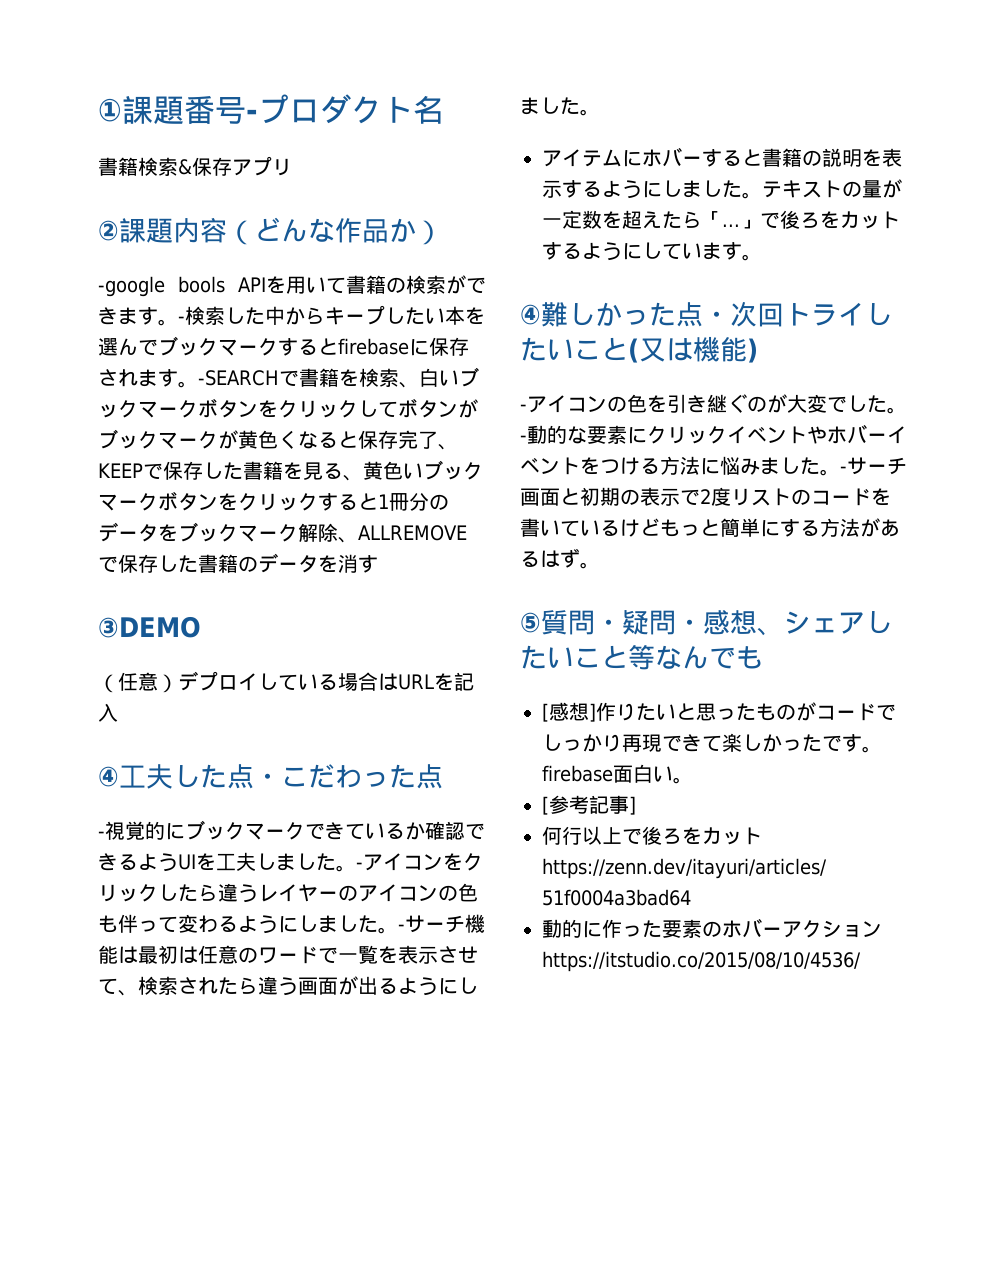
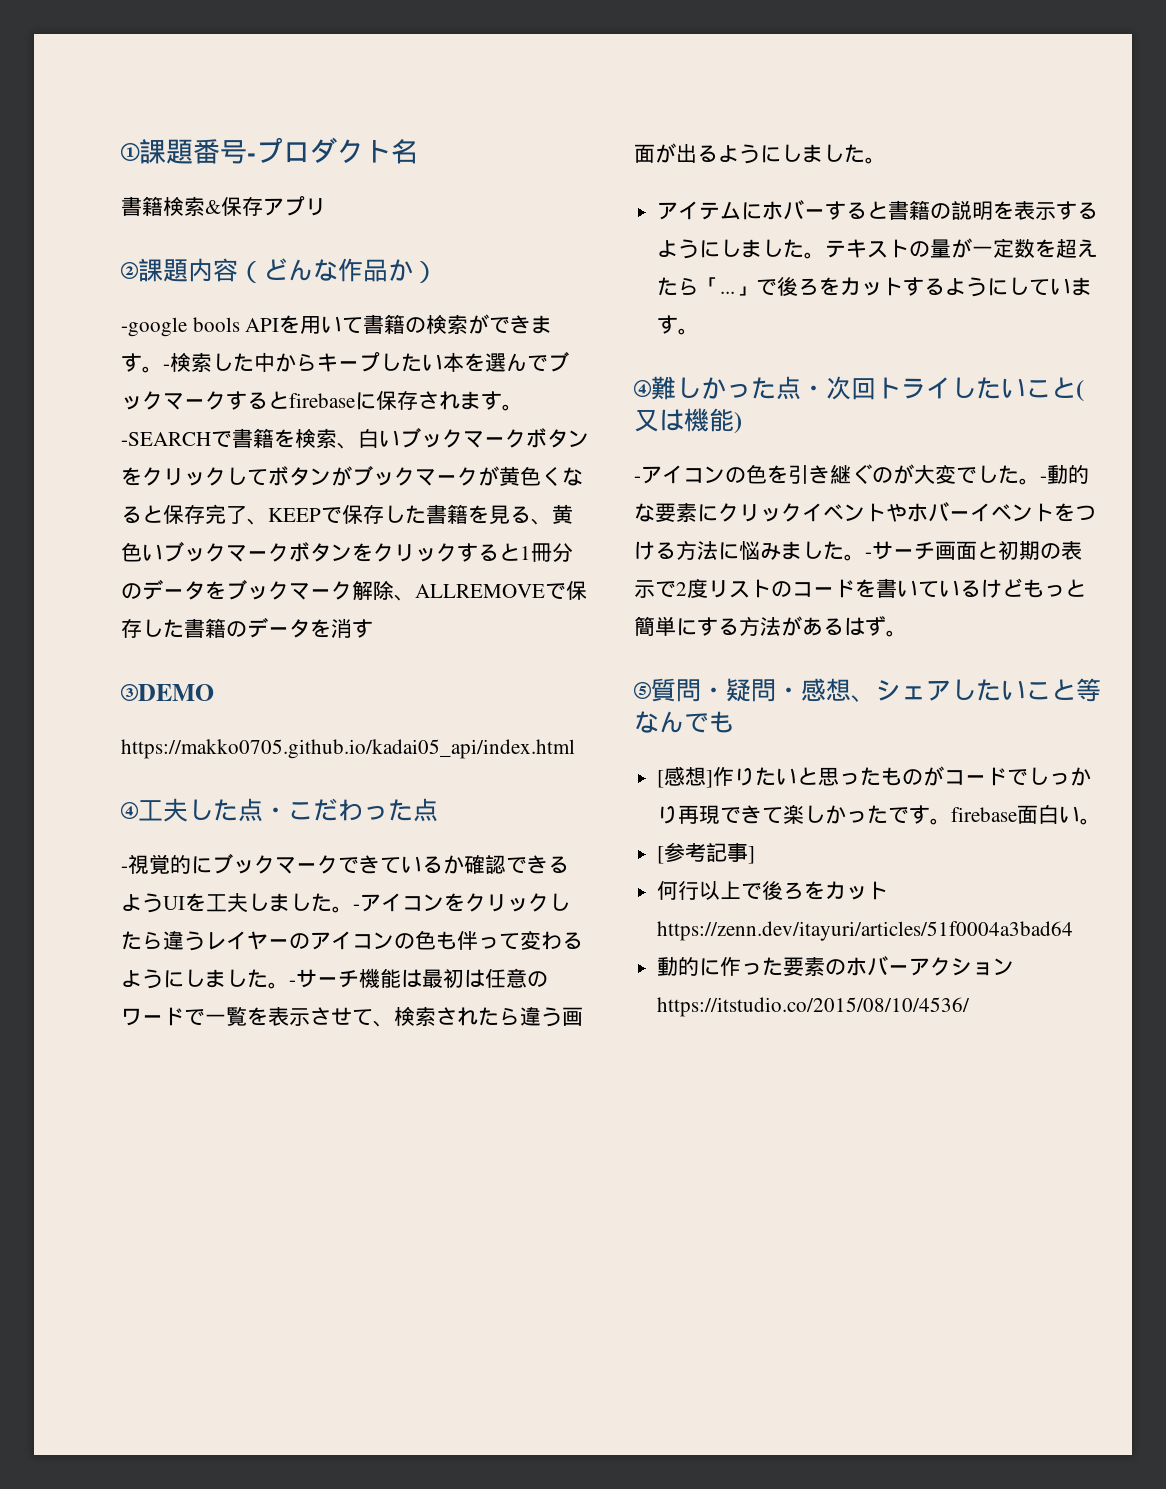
- （任意）デプロイしている場合はURLを記入
+ https://makko0705.github.io/kadai05_api/index.html

